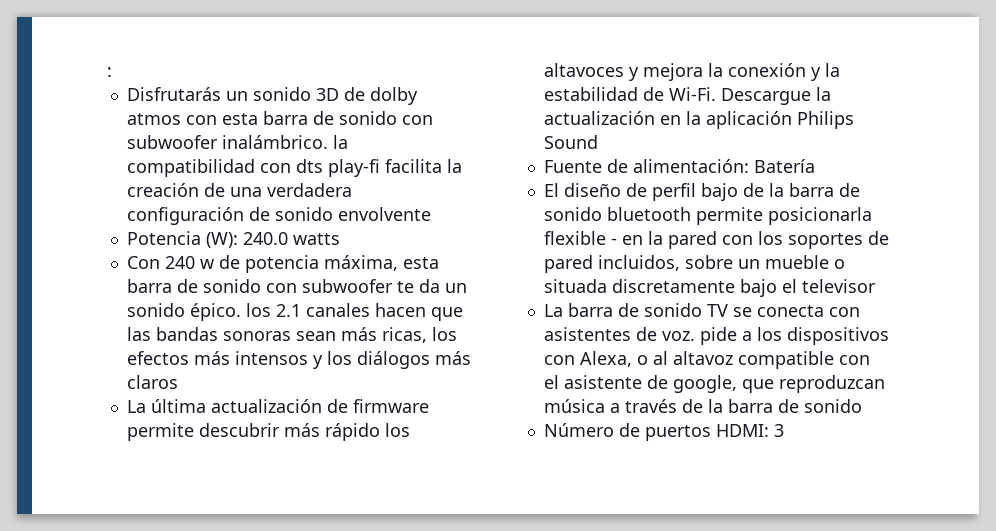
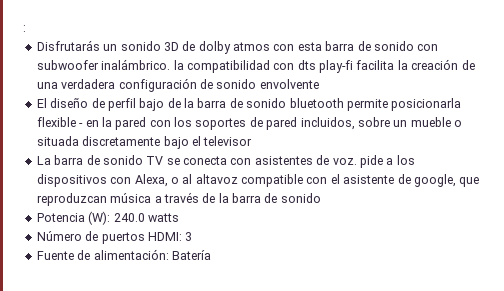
- Potencia (W): 240.0 watts
- Con 240 w de potencia máxima, esta barra de sonido con subwoofer te da un sonido épico. los 2.1 canales hacen que las bandas sonoras sean más ricas, los efectos más intensos y los diálogos más claros
- La última actualización de firmware permite descubrir más rápido los altavoces y mejora la conexión y la estabilidad de Wi-Fi. Descargue la actualización en la aplicación Philips Sound
- Fuente de alimentación: Batería
+ Potencia (W): 240.0 watts
+ Fuente de alimentación: Batería

